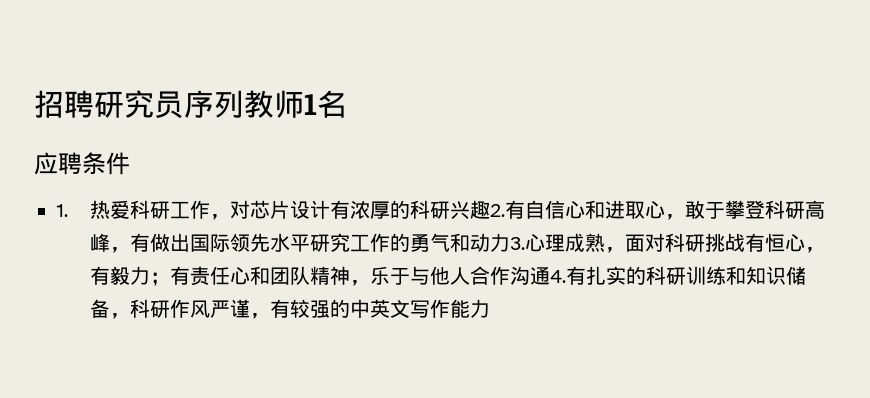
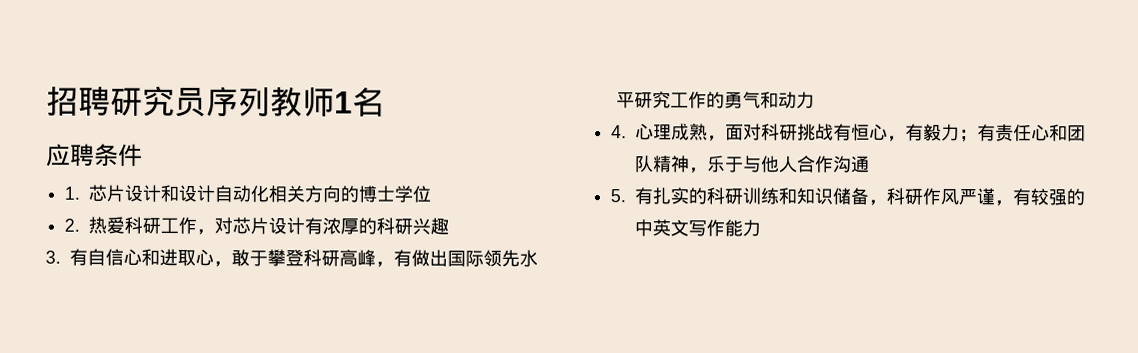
- 1.热爱科研工作，对芯片设计有浓厚的科研兴趣2.有自信心和进取心，敢于攀登科研高峰，有做出国际领先水平研究工作的勇气和动力3.心理成熟，面对科研挑战有恒心，有毅力；
+ 1.芯片设计和设计自动化相关方向的博士学位
+ 2.热爱科研工作，对芯片设计有浓厚的科研兴趣
+ 3.有自信心和进取心，敢于攀登科研高峰，有做出国际领先水平研究工作的勇气和动力
+ 4.心理成熟，面对科研挑战有恒心，有毅力；
- 有责任心和团队精神，乐于与他人合作沟通4.有扎实的科研训练和知识储备，科研作风严谨，有较强的中英文写作能力
+ 有责任心和团队精神，乐于与他人合作沟通
+ 5.有扎实的科研训练和知识储备，科研作风严谨，有较强的中英文写作能力

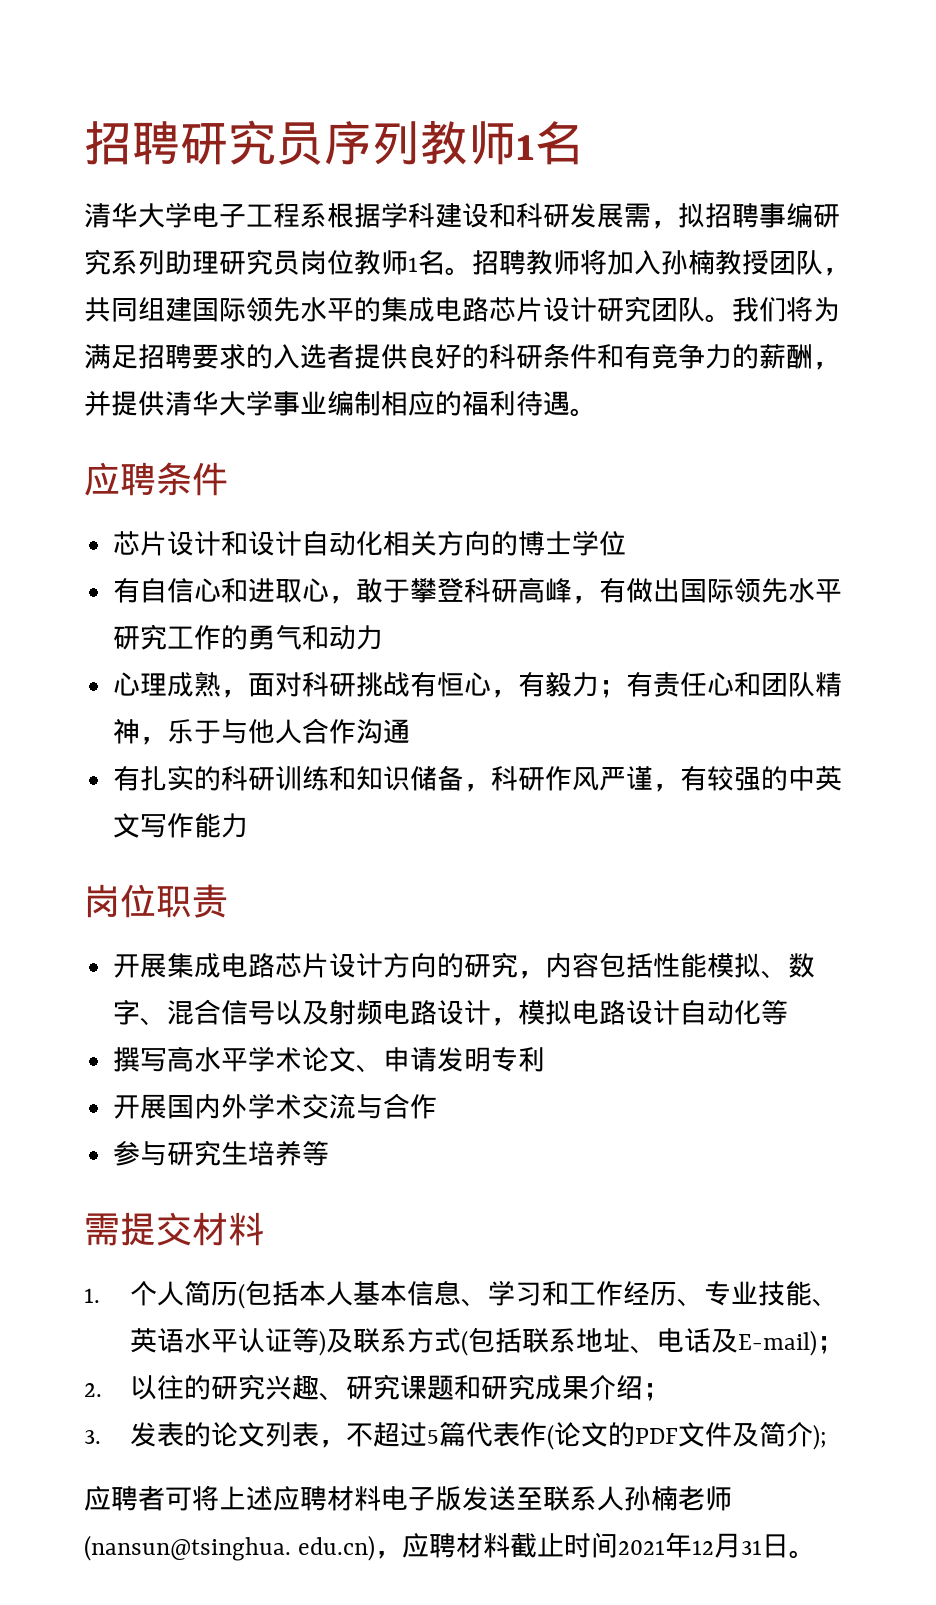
+ 清华大学电子工程系根据学科建设和科研发展需，拟招聘事编研究系列助理研究员岗位教师1名。招聘教师将加入孙楠教授团队，共同组建国际领先水平的集成电路芯片设计研究团队。我们将为满足招聘要求的入选者提供良好的科研条件和有竞争力的薪酬，并提供清华大学事业编制相应的福利待遇。
- 1.芯片设计和设计自动化相关方向的博士学位
+ 芯片设计和设计自动化相关方向的博士学位
- 2.热爱科研工作，对芯片设计有浓厚的科研兴趣
- 3.有自信心和进取心，敢于攀登科研高峰，有做出国际领先水平研究工作的勇气和动力
+ 有自信心和进取心，敢于攀登科研高峰，有做出国际领先水平研究工作的勇气和动力
- 4.心理成熟，面对科研挑战有恒心，有毅力；有责任心和团队精神，乐于与他人合作沟通
+ 心理成熟，面对科研挑战有恒心，有毅力；有责任心和团队精神，乐于与他人合作沟通
- 5.有扎实的科研训练和知识储备，科研作风严谨，有较强的中英文写作能力
+ 有扎实的科研训练和知识储备，科研作风严谨，有较强的中英文写作能力
+ 岗位职责
+ 开展集成电路芯片设计方向的研究，内容包括性能模拟、数字、混合信号以及射频电路设计，模拟电路设计自动化等
+ 撰写高水平学术论文、申请发明专利
+ 开展国内外学术交流与合作
+ 参与研究生培养等
+ 需提交材料
+ 1.个人简历(包括本人基本信息、学习和工作经历、专业技能、英语水平认证等)及联系方式(包括联系地址、电话及E-mail)；
+ 2.以往的研究兴趣、研究课题和研究成果介绍；
+ 3.发表的论文列表，不超过5篇代表作(论文的PDF文件及简介);
+ 应聘者可将上述应聘材料电子版发送至联系人孙楠老师(nansun@tsinghua. edu.cn)，应聘材料截止时间2021年12月31日。

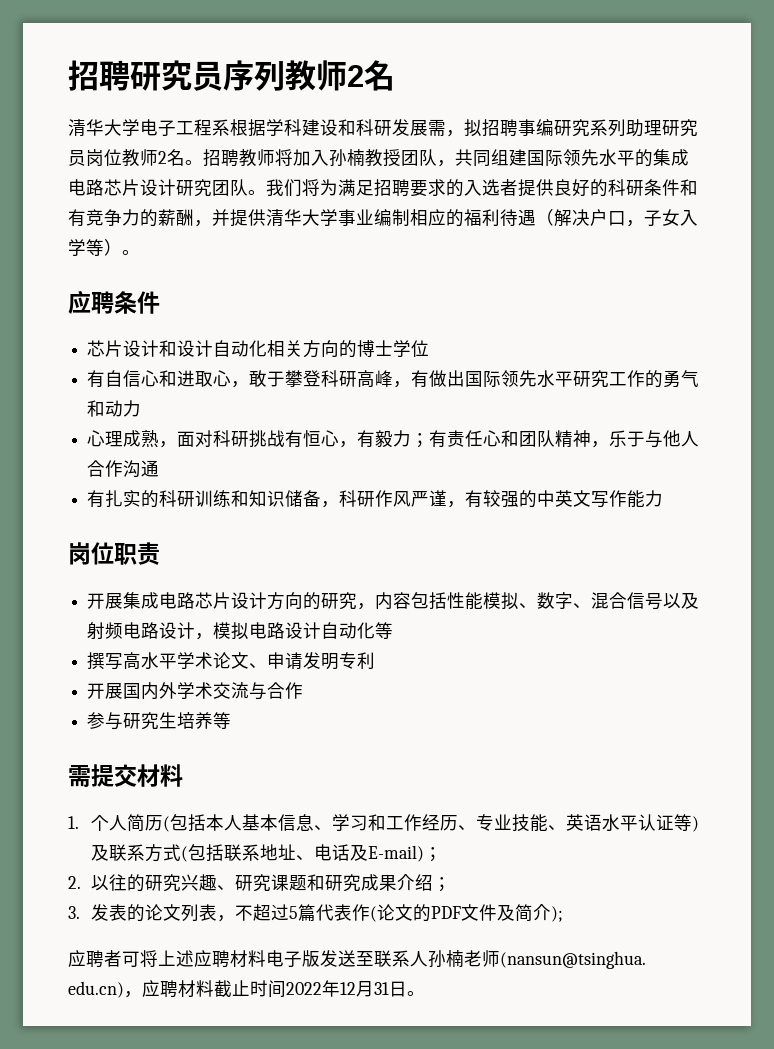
- 招聘研究员序列教师1名
+ 招聘研究员序列教师2名
- 清华大学电子工程系根据学科建设和科研发展需，拟招聘事编研究系列助理研究员岗位教师1名。
+ 清华大学电子工程系根据学科建设和科研发展需，拟招聘事编研究系列助理研究员岗位教师2名。
- 我们将为满足招聘要求的入选者提供良好的科研条件和有竞争力的薪酬，并提供清华大学事业编制相应的福利待遇。
+ 我们将为满足招聘要求的入选者提供良好的科研条件和有竞争力的薪酬，并提供清华大学事业编制相应的福利待遇（解决户口，子女入学等）。
- 应聘者可将上述应聘材料电子版发送至联系人孙楠老师(nansun@tsinghua. edu.cn)，应聘材料截止时间2021年12月31日。
+ 应聘者可将上述应聘材料电子版发送至联系人孙楠老师(nansun@tsinghua. edu.cn)，应聘材料截止时间2022年12月31日。

